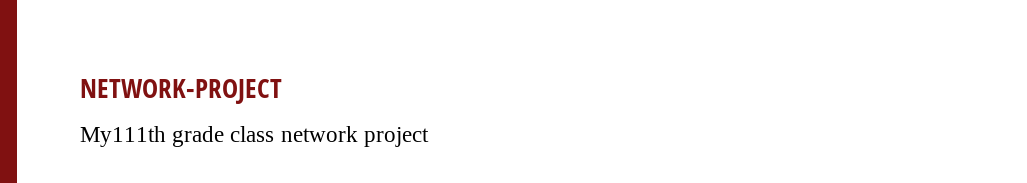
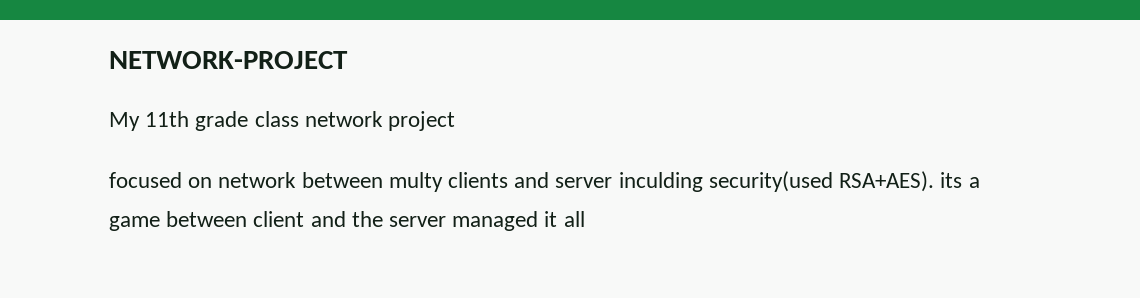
- My111th grade class network project
+ My 11th grade class network project
+ focused on network between multy clients and server inculding security(used RSA+AES). its a game between client and the server managed it all

